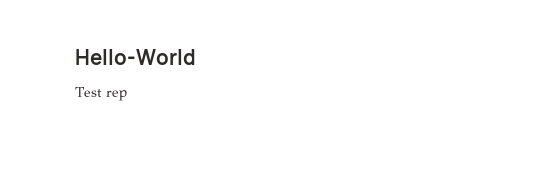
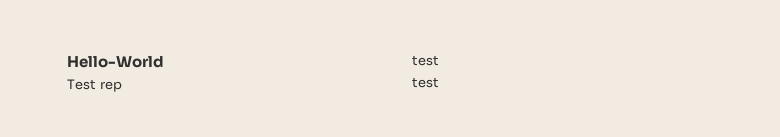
  Test rep
+ test
+ test

